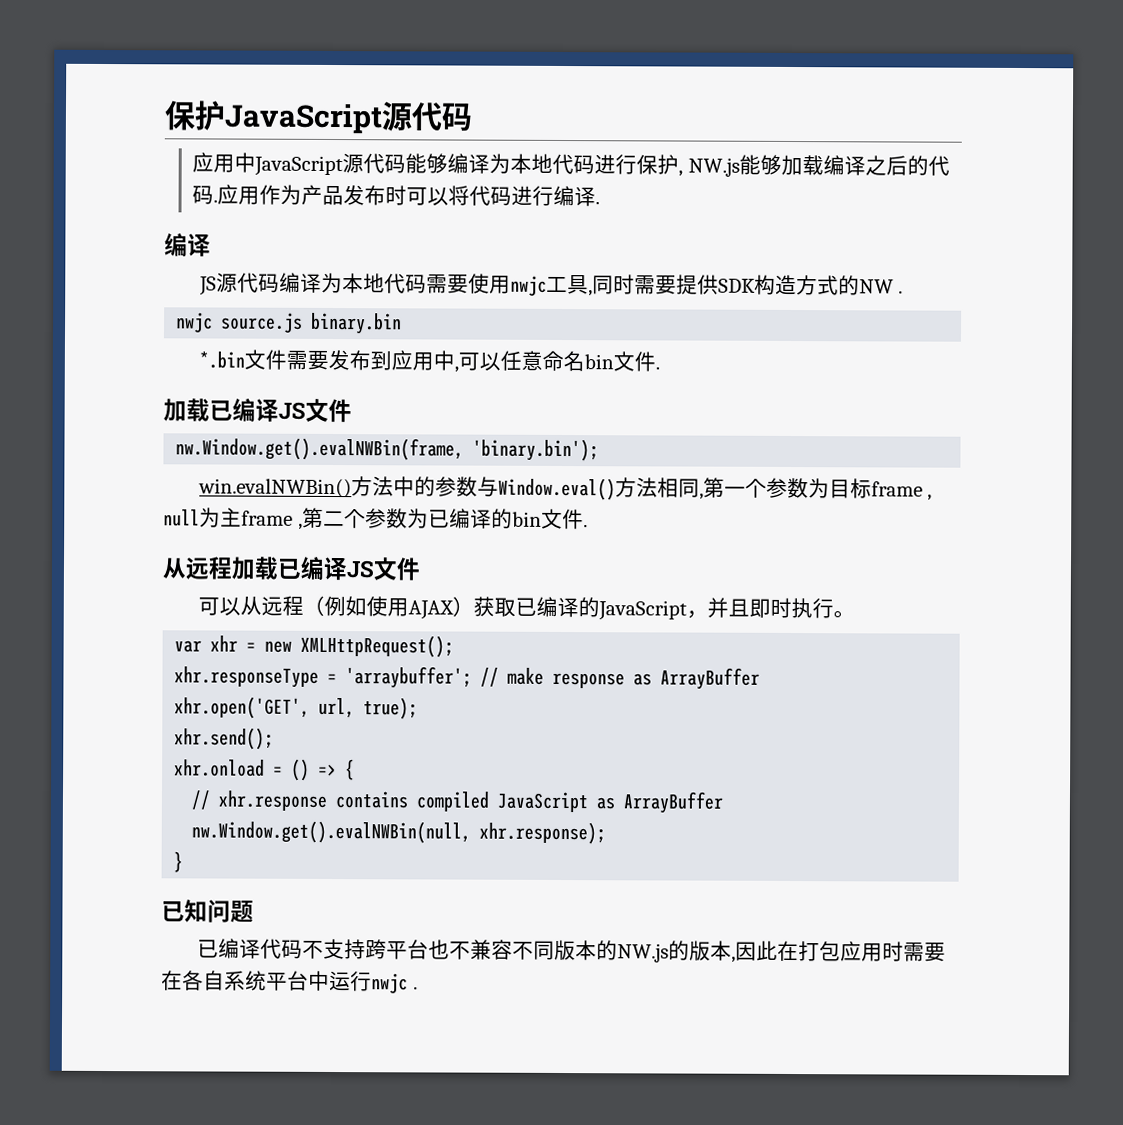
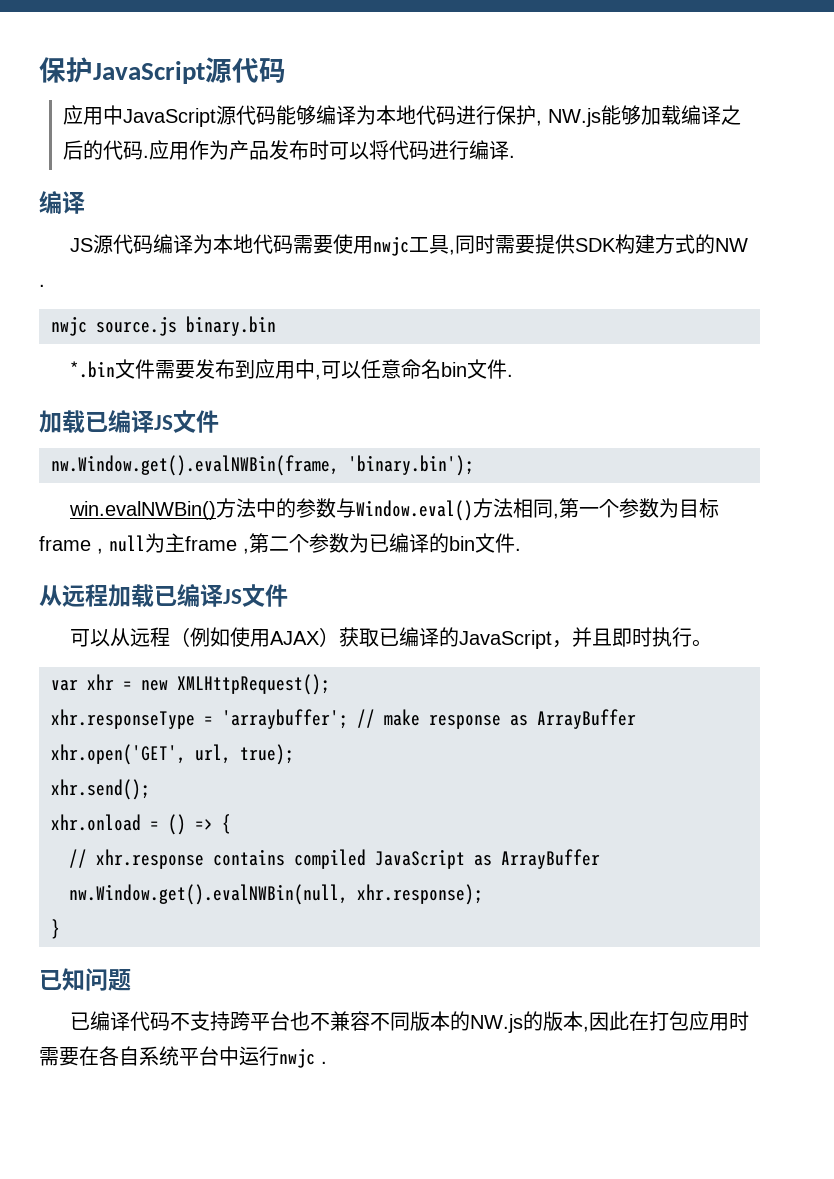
- JS源代码编译为本地代码需要使用nwjc工具,同时需要提供SDK构造方式的NW .
+ JS源代码编译为本地代码需要使用nwjc工具,同时需要提供SDK构建方式的NW .

